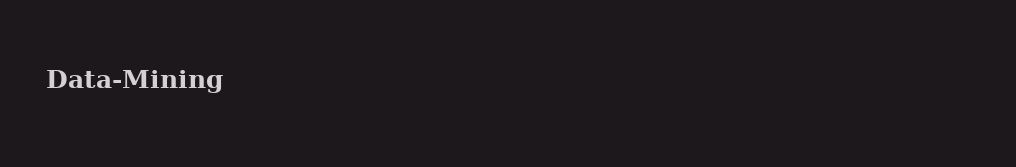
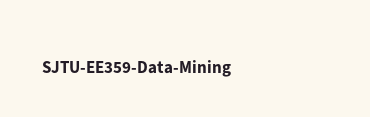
- Data-Mining
+ SJTU-EE359-Data-Mining

